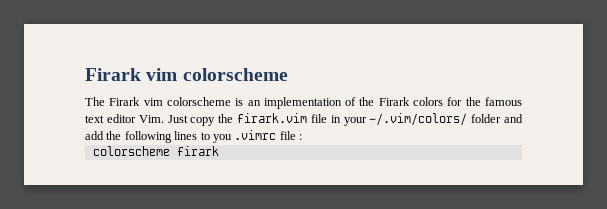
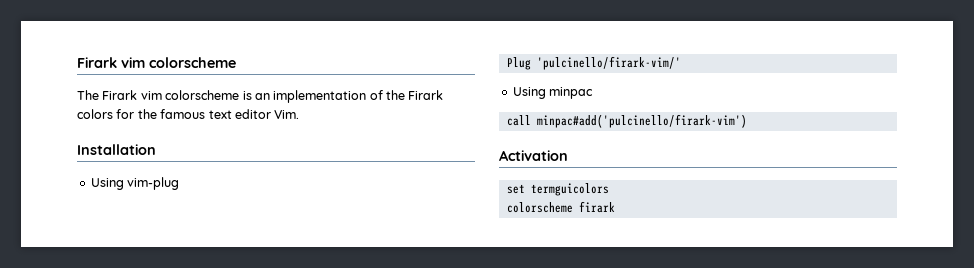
- The Firark vim colorscheme is an implementation of the Firark colors for the famous text editor Vim. Just copy the firark.vim file in your ~/.vim/colors/ folder and add the following lines to you .vimrc file :
+ The Firark vim colorscheme is an implementation of the Firark colors for the famous text editor Vim.
+ Installation
+ Using vim-plug
+ Plug 'pulcinello/firark-vim/'
+ Using minpac
+ call minpac#add('pulcinello/firark-vim')
+ Activation
+ set termguicolors

